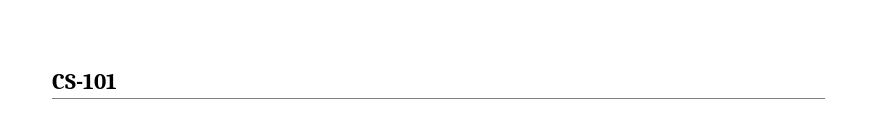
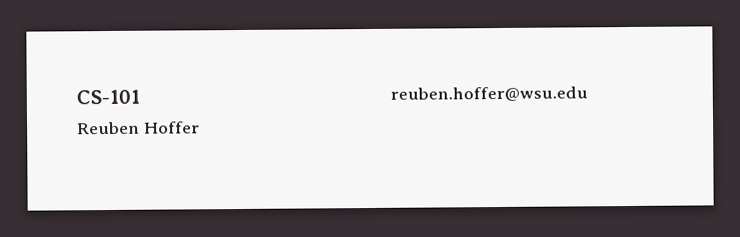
+ Reuben Hoffer reuben.hoffer@wsu.edu

